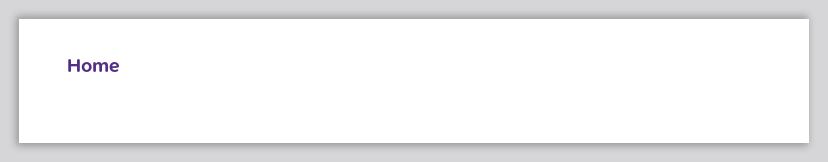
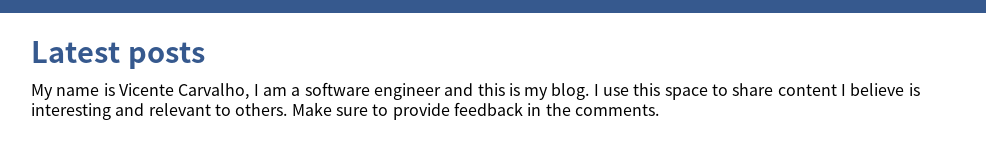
- Home
+ Latest posts
+ My name is Vicente Carvalho, I am a software engineer and this is my blog. I use this space to share content I believe is interesting and relevant to others. Make sure to provide feedback in the comments.

